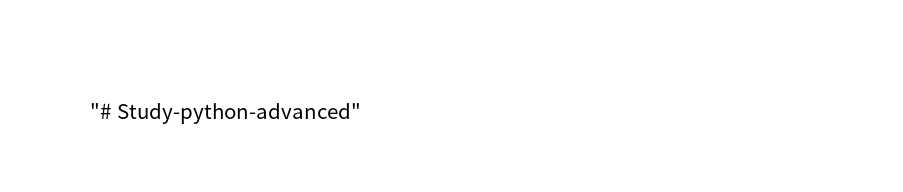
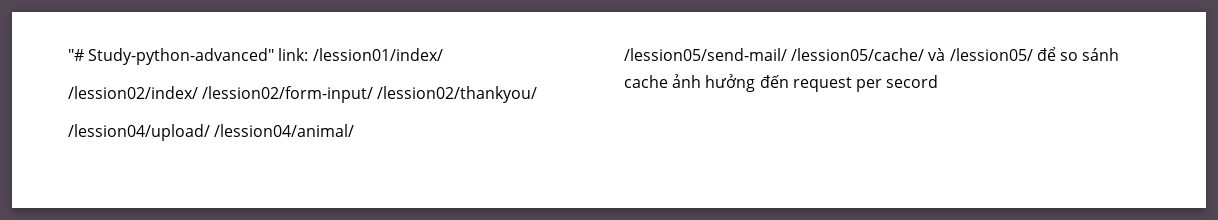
- "# Study-python-advanced"
+ "# Study-python-advanced" link: /lession01/index/
+ /lession02/index/ /lession02/form-input/ /lession02/thankyou/
+ /lession04/upload/ /lession04/animal/
+ /lession05/send-mail/ /lession05/cache/ và /lession05/ để so sánh cache ảnh hưởng đến request per secord

